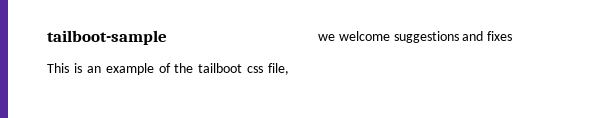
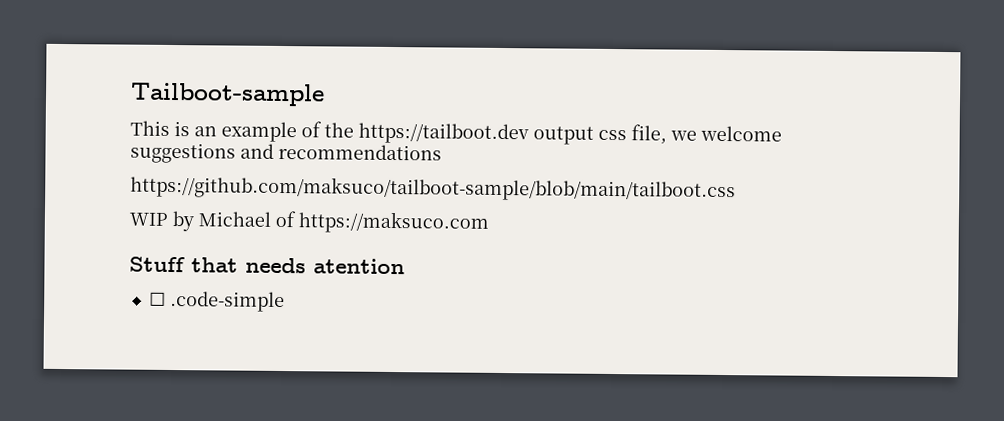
- tailboot-sample
+ Tailboot-sample
- This is an example of the tailboot css file, we welcome suggestions and fixes
+ This is an example of the https://tailboot.dev output css file, we welcome suggestions and recommendations
+ https://github.com/maksuco/tailboot-sample/blob/main/tailboot.css
+ WIP by Michael of https://maksuco.com
+ Stuff that needs atention
+ ☐ .code-simple

